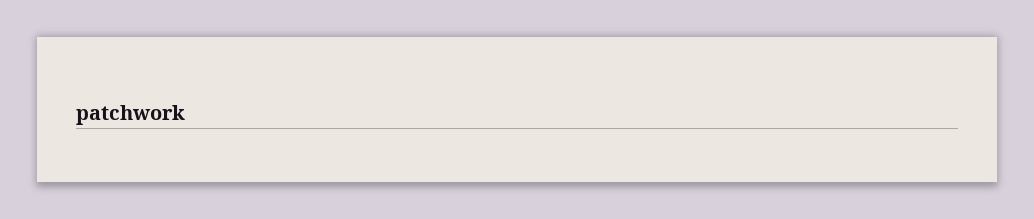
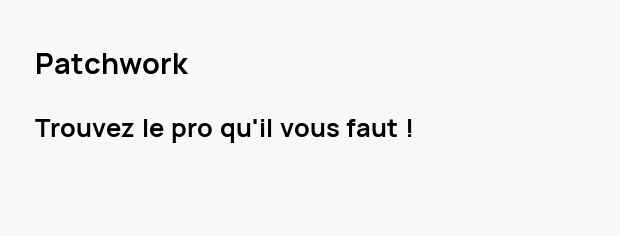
- patchwork
+ Patchwork
+ Trouvez le pro qu'il vous faut !

